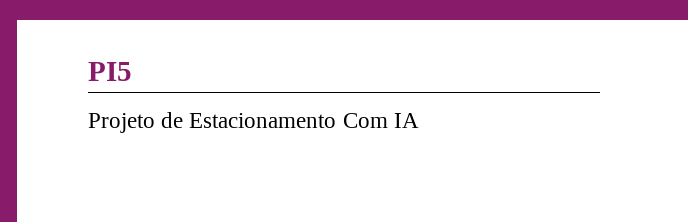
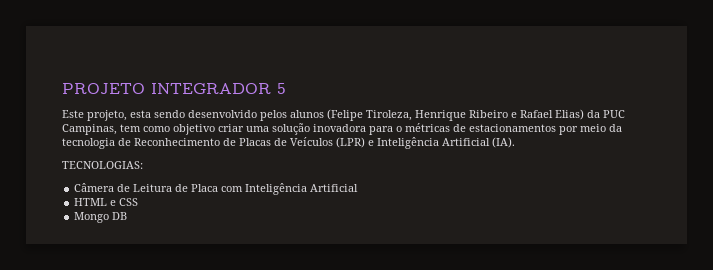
- PI5
- Projeto de Estacionamento Com IA
+ PROJETO INTEGRADOR 5
+ Este projeto, esta sendo desenvolvido pelos alunos (Felipe Tiroleza, Henrique Ribeiro e Rafael Elias) da PUC Campinas, tem como objetivo criar uma solução inovadora para o métricas de estacionamentos por meio da tecnologia de Reconhecimento de Placas de Veículos (LPR) e Inteligência Artificial (IA).
+ TECNOLOGIAS:
+ Câmera de Leitura de Placa com Inteligência Artificial
+ HTML e CSS
+ Mongo DB

